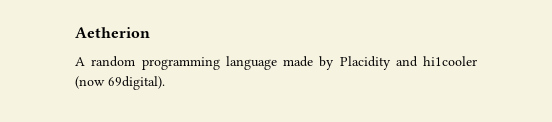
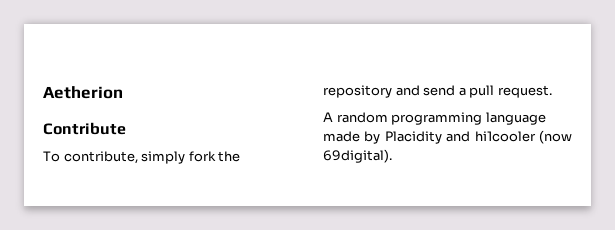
+ Contribute
+ To contribute, simply fork the repository and send a pull request.

